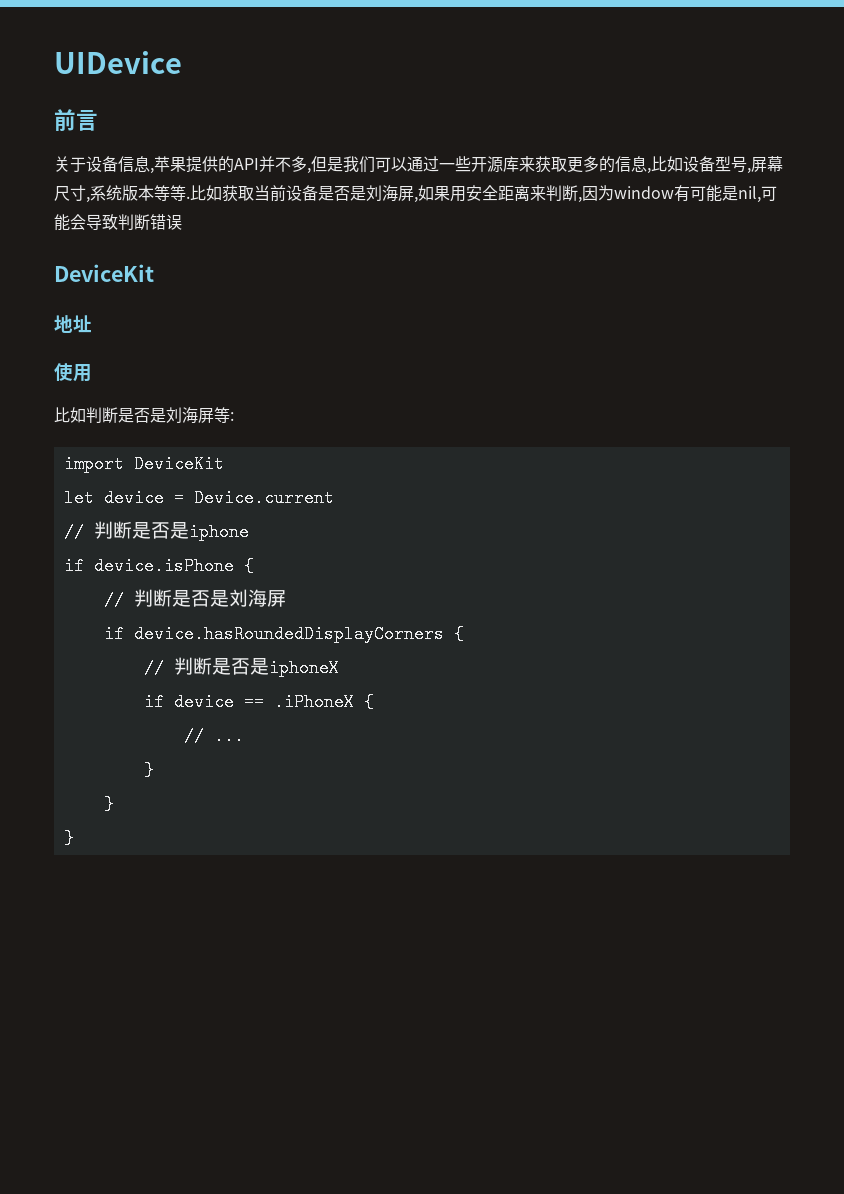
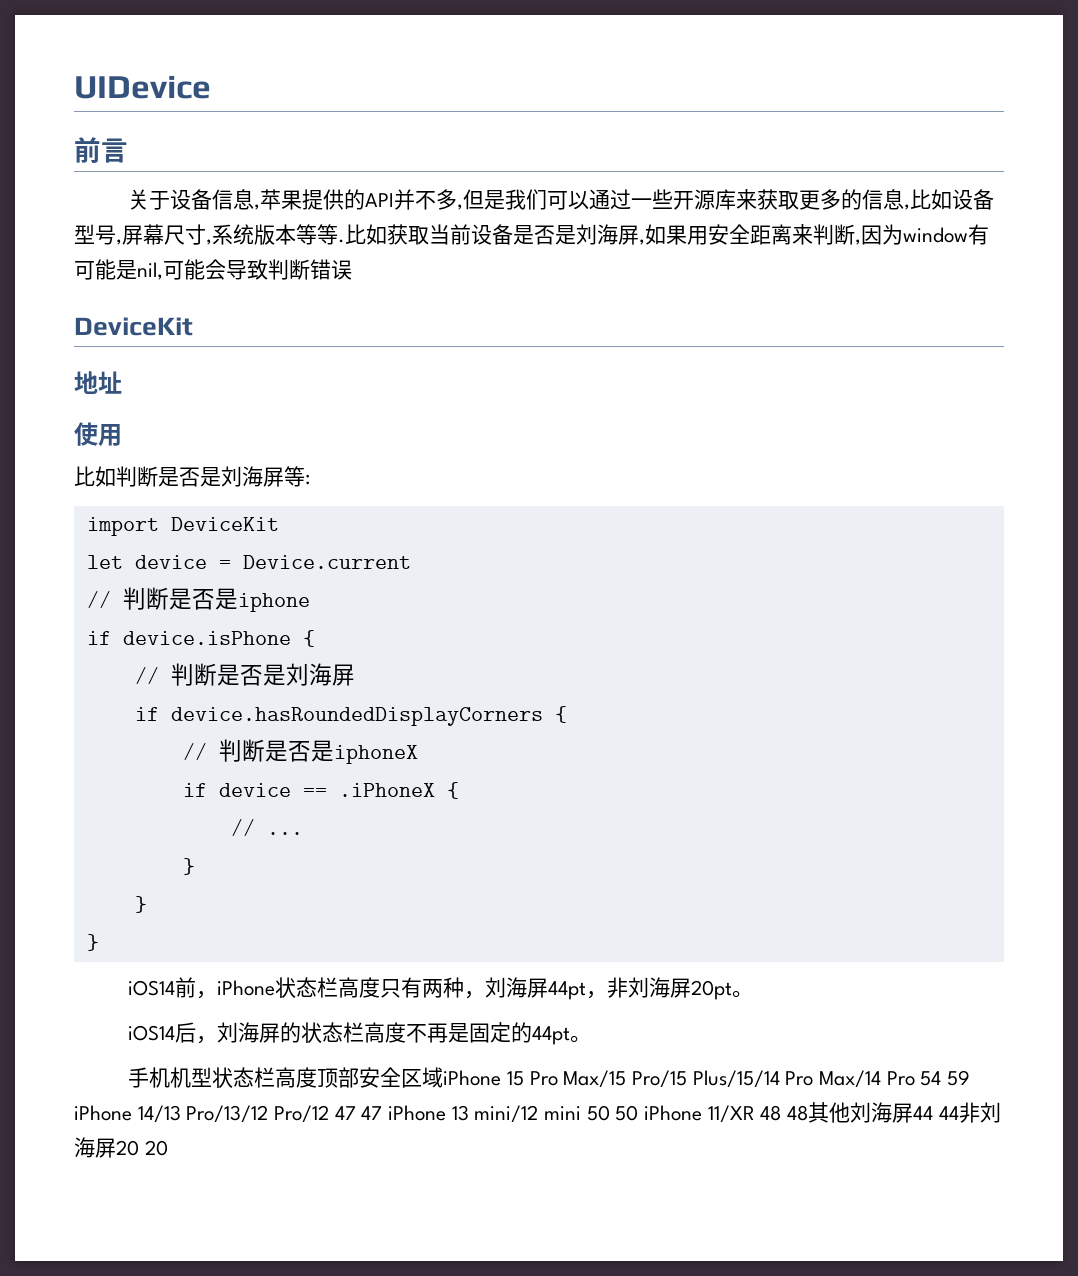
+ iOS14前，iPhone状态栏高度只有两种，刘海屏44pt，非刘海屏20pt。
+ iOS14后，刘海屏的状态栏高度不再是固定的44pt。
+ 手机机型状态栏高度顶部安全区域iPhone 15 Pro Max/15 Pro/15 Plus/15/14 Pro Max/14 Pro 54 59 iPhone 14/13 Pro/13/12 Pro/12 47 47 iPhone 13 mini/12 mini 50 50 iPhone 11/XR 48 48其他刘海屏44 44非刘海屏20 20

